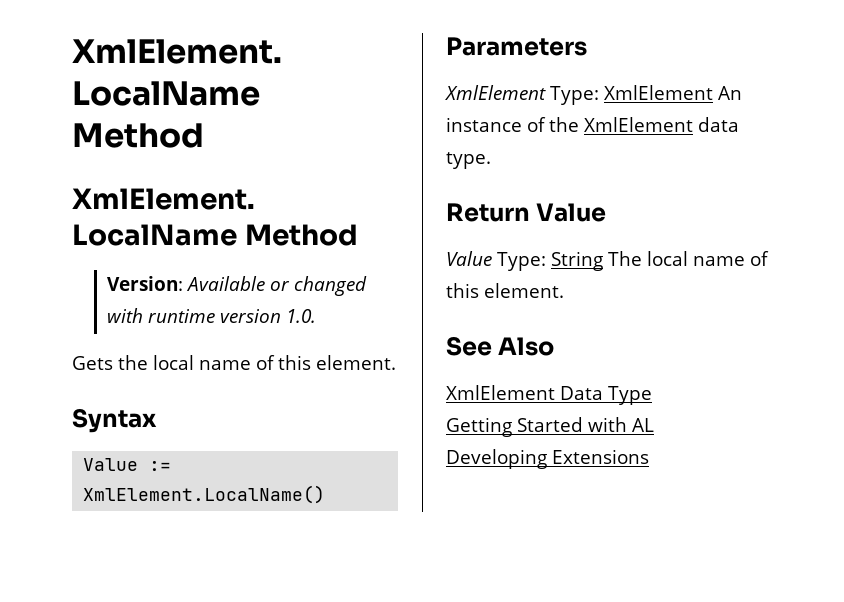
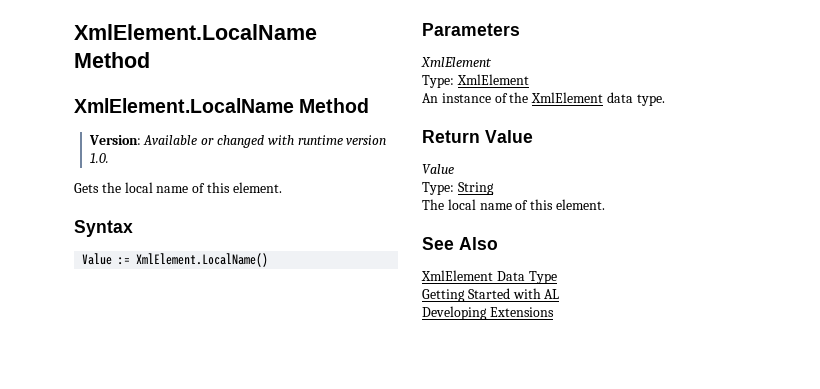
  Parameters
- XmlElement Type: XmlElement An instance of the XmlElement data type.
+ XmlElement
+ Type: XmlElement
+ An instance of the XmlElement data type.
  Return Value
- Value Type: String The local name of this element.
+ Value
+ Type: String
+ The local name of this element.

